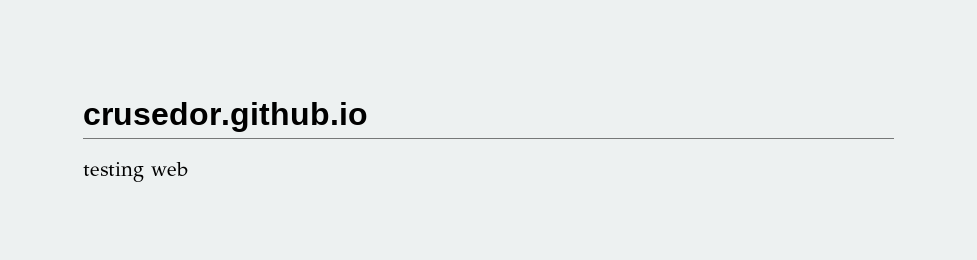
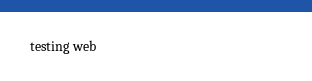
- crusedor.github.io

